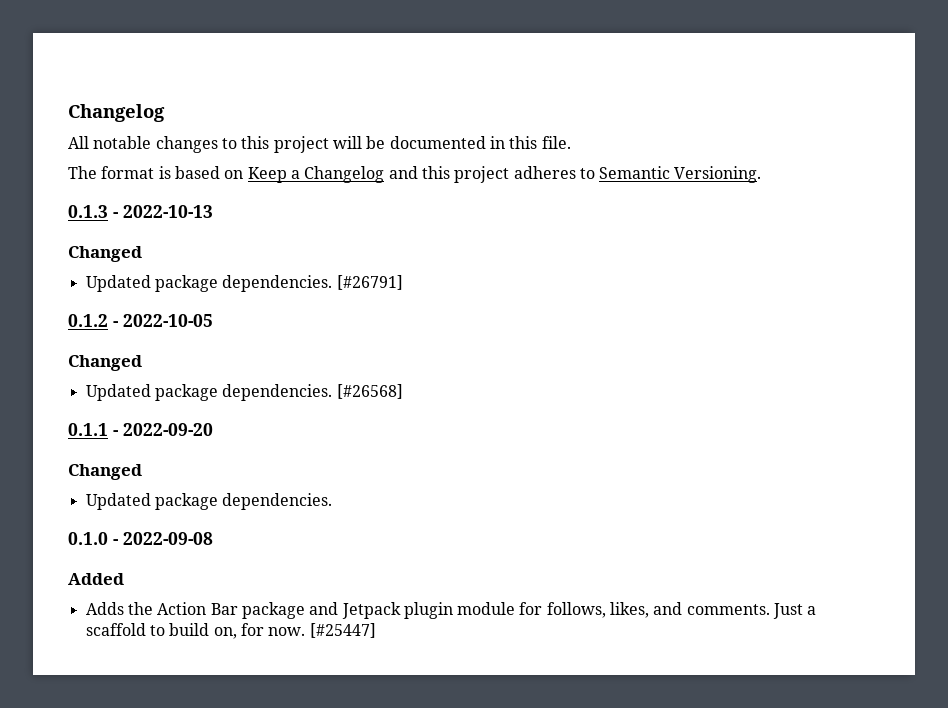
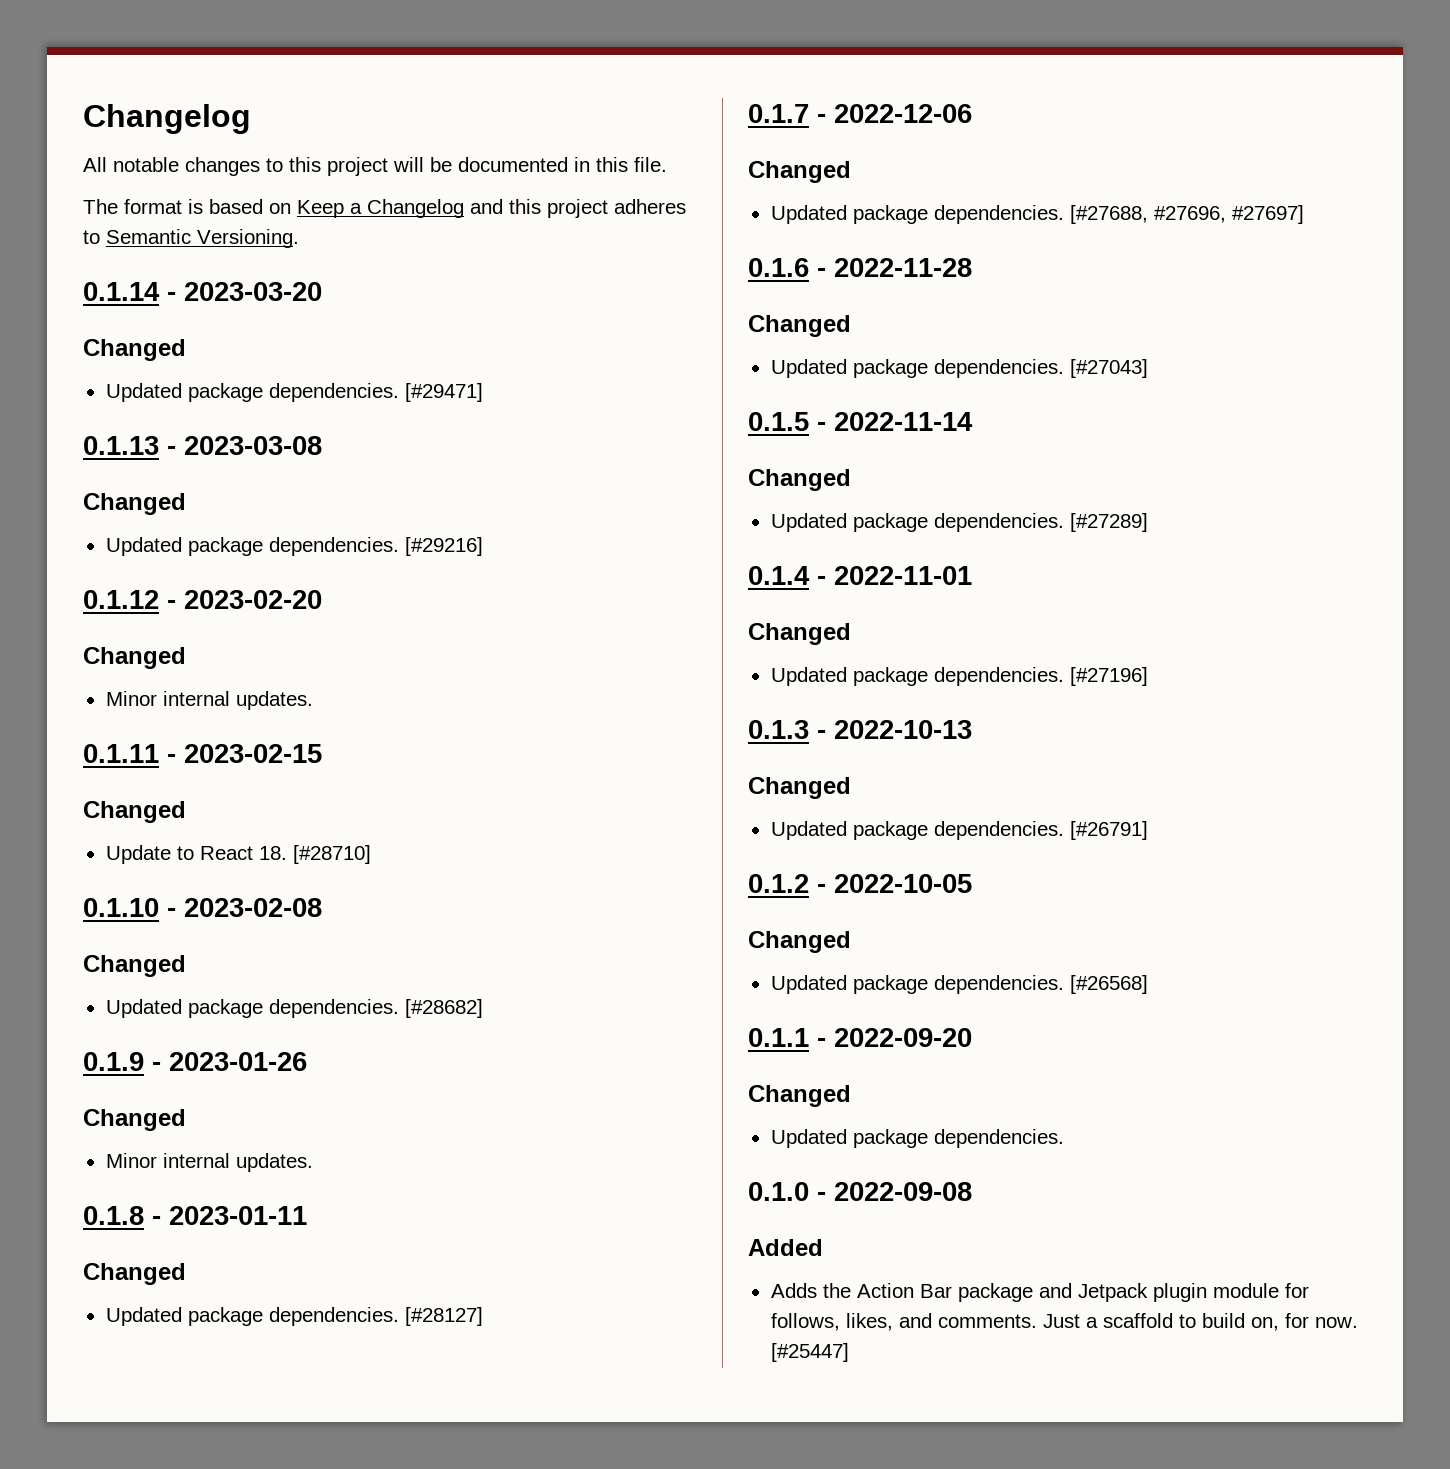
+ 0.1.14 - 2023-03-20
+ Changed
+ Updated package dependencies. [#29471]
+ 0.1.13 - 2023-03-08
+ Changed
+ Updated package dependencies. [#29216]
+ 0.1.12 - 2023-02-20
+ Changed
+ Minor internal updates.
+ 0.1.11 - 2023-02-15
+ Changed
+ Update to React 18. [#28710]
+ 0.1.10 - 2023-02-08
+ Changed
+ Updated package dependencies. [#28682]
+ 0.1.9 - 2023-01-26
+ Changed
+ Minor internal updates.
+ 0.1.8 - 2023-01-11
+ Changed
+ Updated package dependencies. [#28127]
+ 0.1.7 - 2022-12-06
+ Changed
+ Updated package dependencies. [#27688, #27696, #27697]
+ 0.1.6 - 2022-11-28
+ Changed
+ Updated package dependencies. [#27043]
+ 0.1.5 - 2022-11-14
+ Changed
+ Updated package dependencies. [#27289]
+ 0.1.4 - 2022-11-01
+ Changed
+ Updated package dependencies. [#27196]

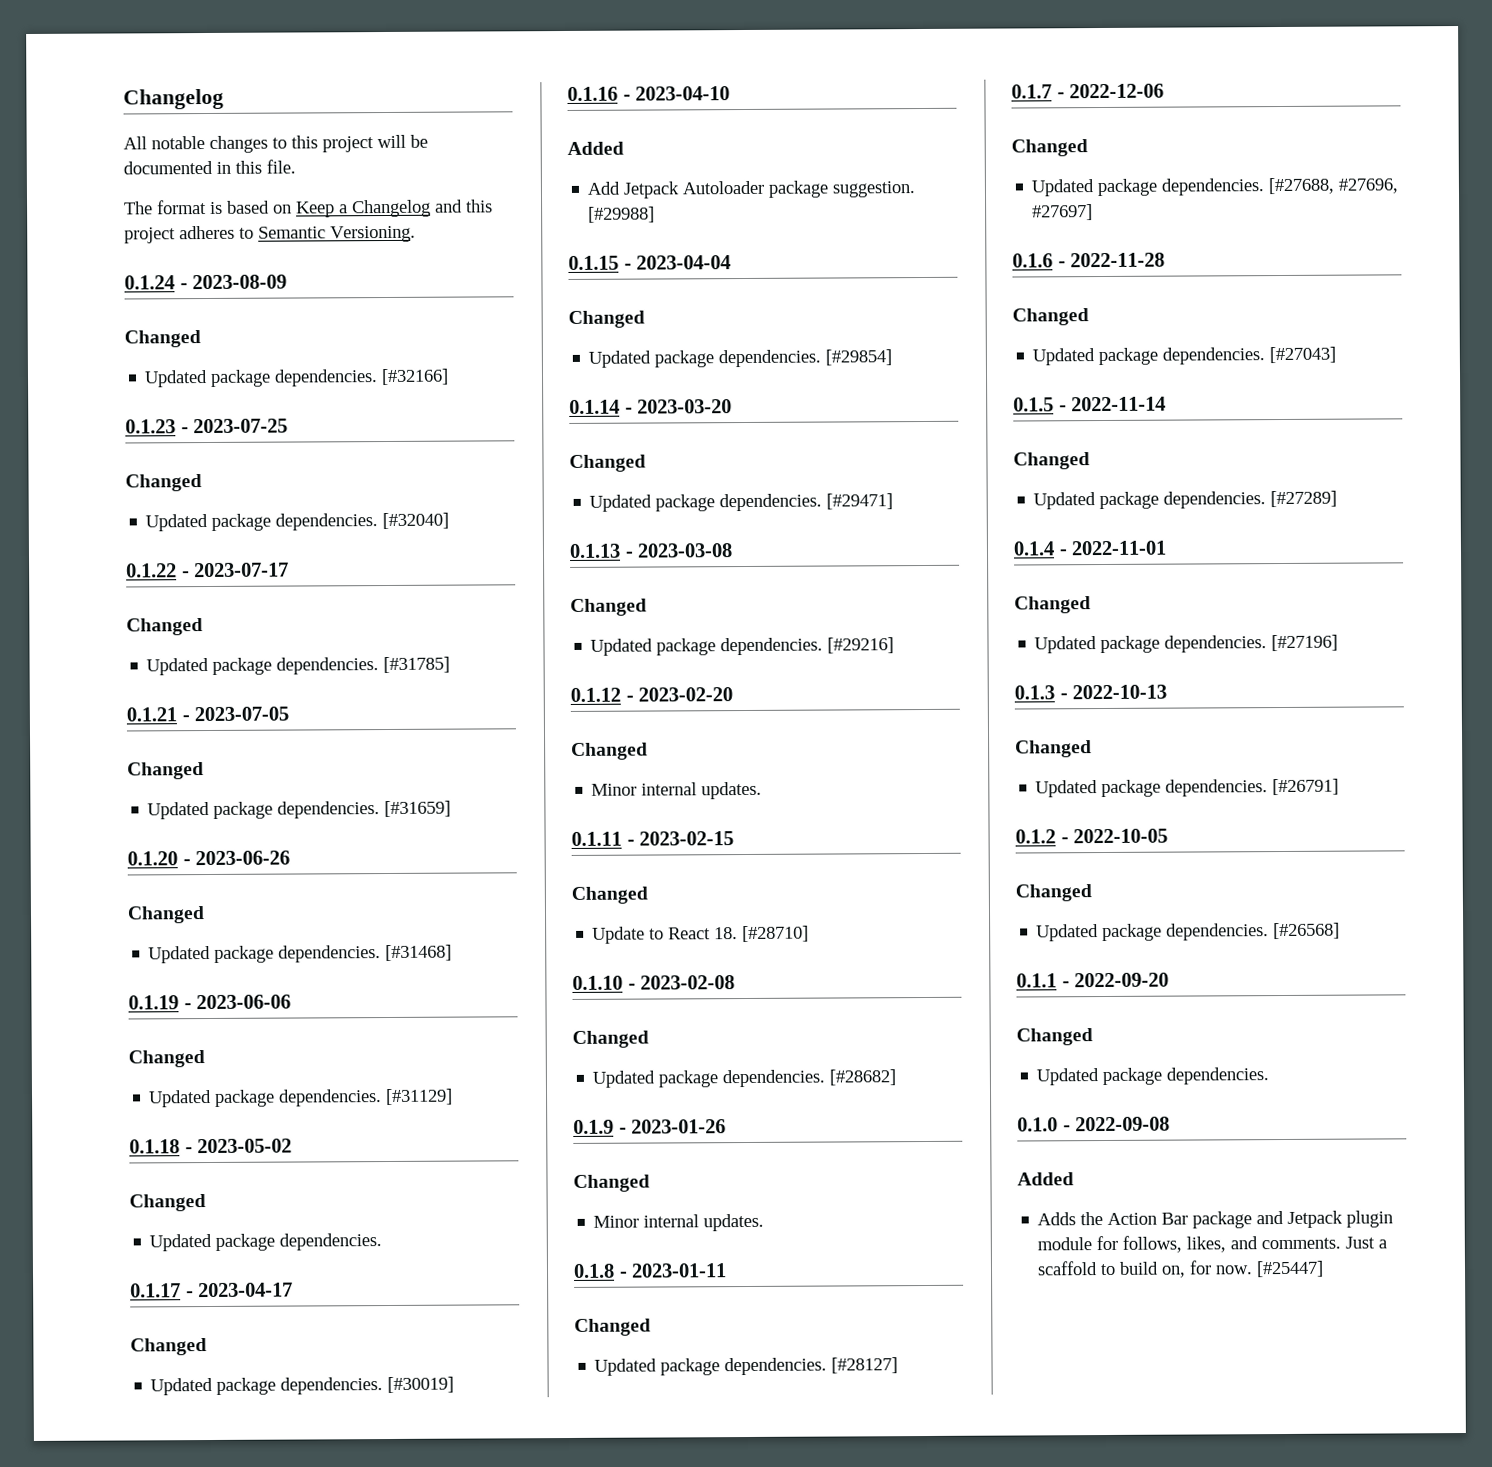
+ 0.1.24 - 2023-08-09
+ Changed
+ Updated package dependencies. [#32166]
+ 0.1.23 - 2023-07-25
+ Changed
+ Updated package dependencies. [#32040]
+ 0.1.22 - 2023-07-17
+ Changed
+ Updated package dependencies. [#31785]
+ 0.1.21 - 2023-07-05
+ Changed
+ Updated package dependencies. [#31659]
+ 0.1.20 - 2023-06-26
+ Changed
+ Updated package dependencies. [#31468]
+ 0.1.19 - 2023-06-06
+ Changed
+ Updated package dependencies. [#31129]
+ 0.1.18 - 2023-05-02
+ Changed
+ Updated package dependencies.
+ 0.1.17 - 2023-04-17
+ Changed
+ Updated package dependencies. [#30019]
+ 0.1.16 - 2023-04-10
+ Added
+ Add Jetpack Autoloader package suggestion. [#29988]
+ 0.1.15 - 2023-04-04
+ Changed
+ Updated package dependencies. [#29854]

